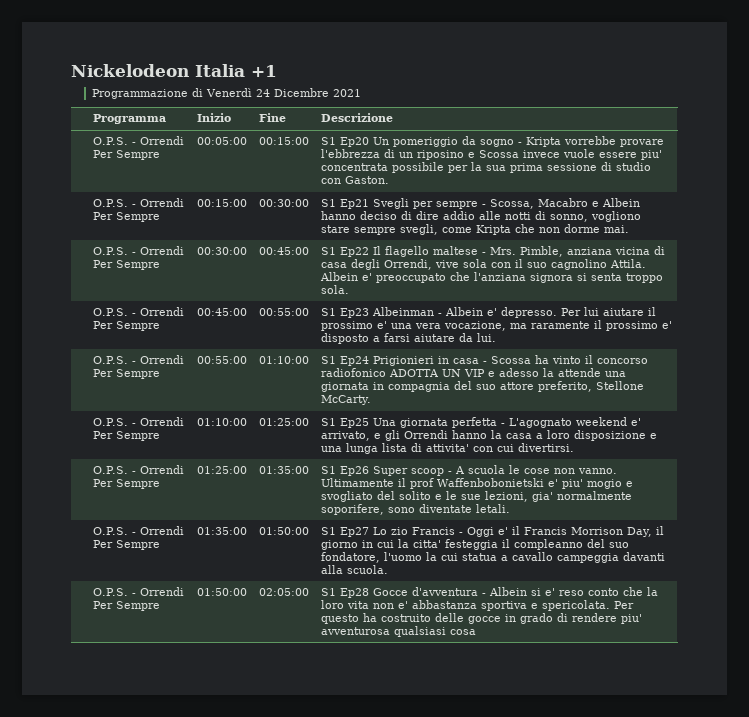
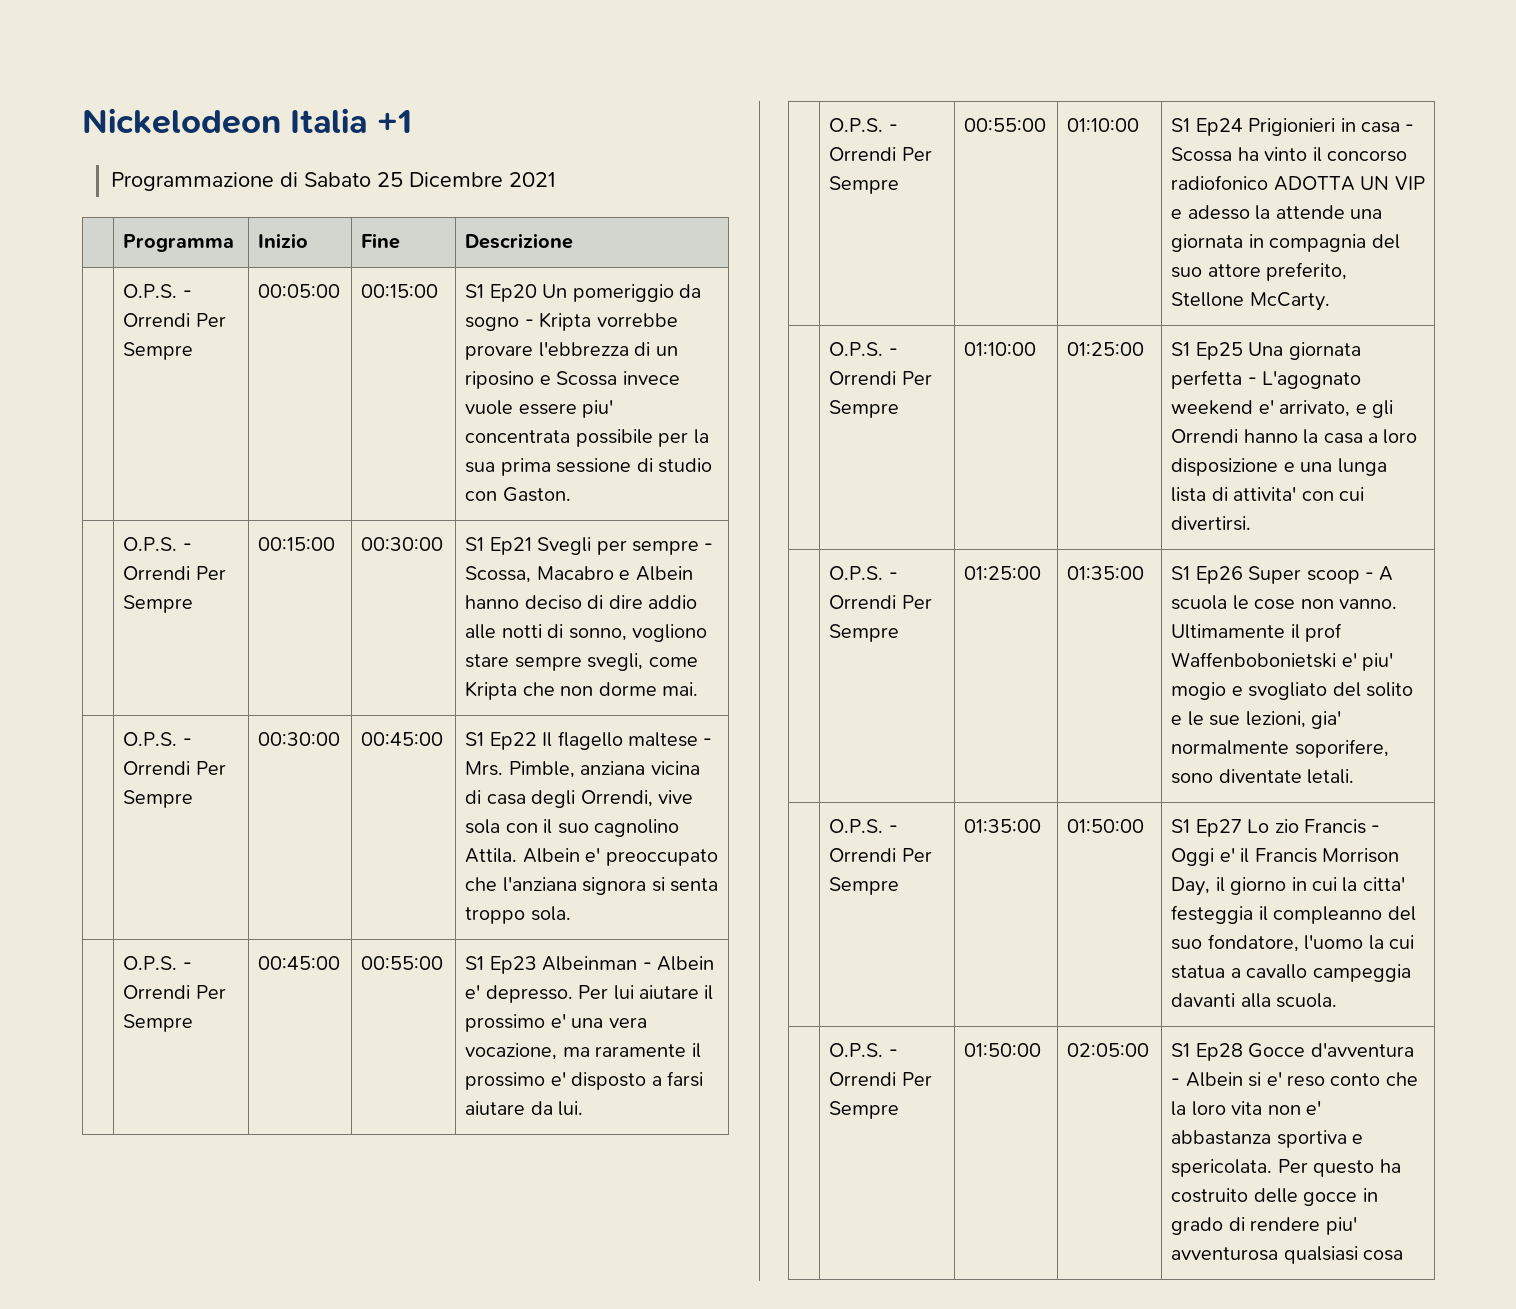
- Programmazione di Venerdì 24 Dicembre 2021
+ Programmazione di Sabato 25 Dicembre 2021

